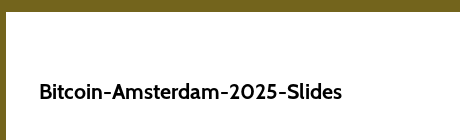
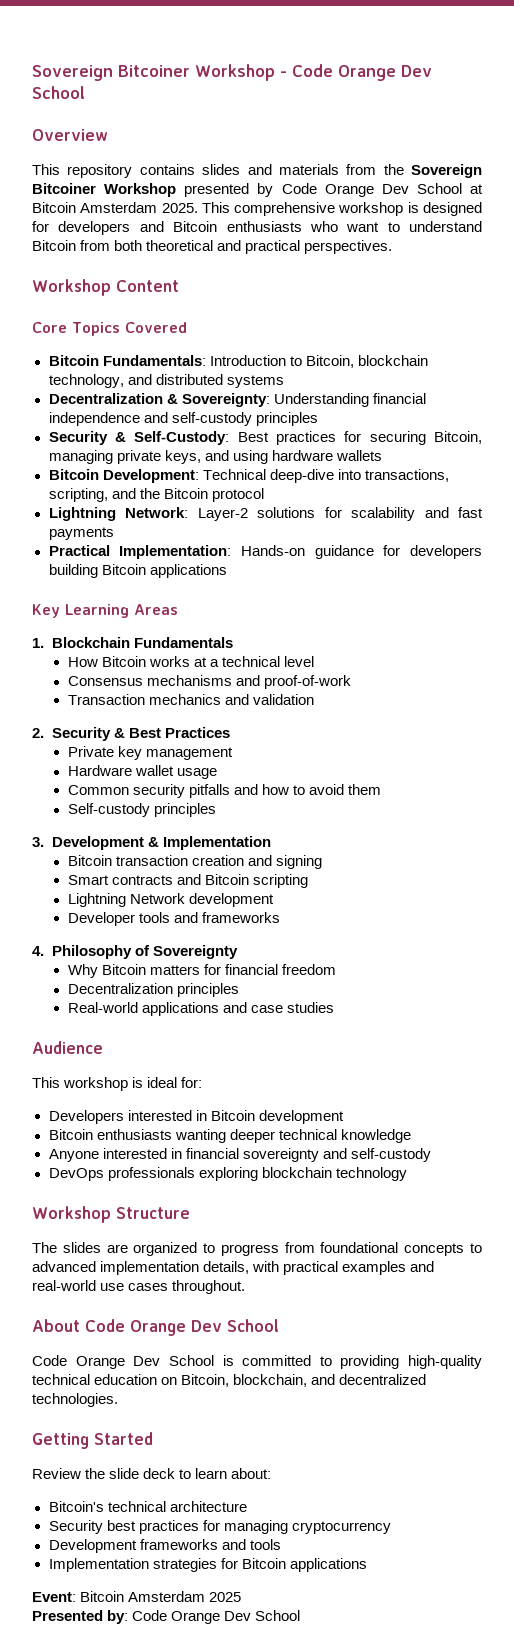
- Bitcoin-Amsterdam-2025-Slides
+ Sovereign Bitcoiner Workshop - Code Orange Dev School
+ Overview
+ This repository contains slides and materials from the Sovereign Bitcoiner Workshop presented by Code Orange Dev School at Bitcoin Amsterdam 2025. This comprehensive workshop is designed for developers and Bitcoin enthusiasts who want to understand Bitcoin from both theoretical and practical perspectives.
+ Workshop Content
+ Core Topics Covered
+ Bitcoin Fundamentals: Introduction to Bitcoin, blockchain technology, and distributed systems
+ Decentralization & Sovereignty: Understanding financial independence and self-custody principles
+ Security & Self-Custody: Best practices for securing Bitcoin, managing private keys, and using hardware wallets
+ Bitcoin Development: Technical deep-dive into transactions, scripting, and the Bitcoin protocol
+ Lightning Network: Layer-2 solutions for scalability and fast payments
+ Practical Implementation: Hands-on guidance for developers building Bitcoin applications
+ Key Learning Areas
+ 1. Blockchain Fundamentals
+ How Bitcoin works at a technical level
+ Consensus mechanisms and proof-of-work
+ Transaction mechanics and validation
+ 2. Security & Best Practices
+ Private key management
+ Hardware wallet usage
+ Common security pitfalls and how to avoid them
+ Self-custody principles
+ 3. Development & Implementation
+ Bitcoin transaction creation and signing
+ Smart contracts and Bitcoin scripting
+ Lightning Network development
+ Developer tools and frameworks
+ 4. Philosophy of Sovereignty
+ Why Bitcoin matters for financial freedom
+ Decentralization principles
+ Real-world applications and case studies
+ Audience
+ This workshop is ideal for:
+ Developers interested in Bitcoin development
+ Bitcoin enthusiasts wanting deeper technical knowledge
+ Anyone interested in financial sovereignty and self-custody
+ DevOps professionals exploring blockchain technology
+ Workshop Structure
+ The slides are organized to progress from foundational concepts to advanced implementation details, with practical examples and real-world use cases throughout.
+ About Code Orange Dev School
+ Code Orange Dev School is committed to providing high-quality technical education on Bitcoin, blockchain, and decentralized technologies.
+ Getting Started
+ Review the slide deck to learn about:
+ Bitcoin's technical architecture
+ Security best practices for managing cryptocurrency
+ Development frameworks and tools
+ Implementation strategies for Bitcoin applications
+ Event: Bitcoin Amsterdam 2025
+ Presented by: Code Orange Dev School

